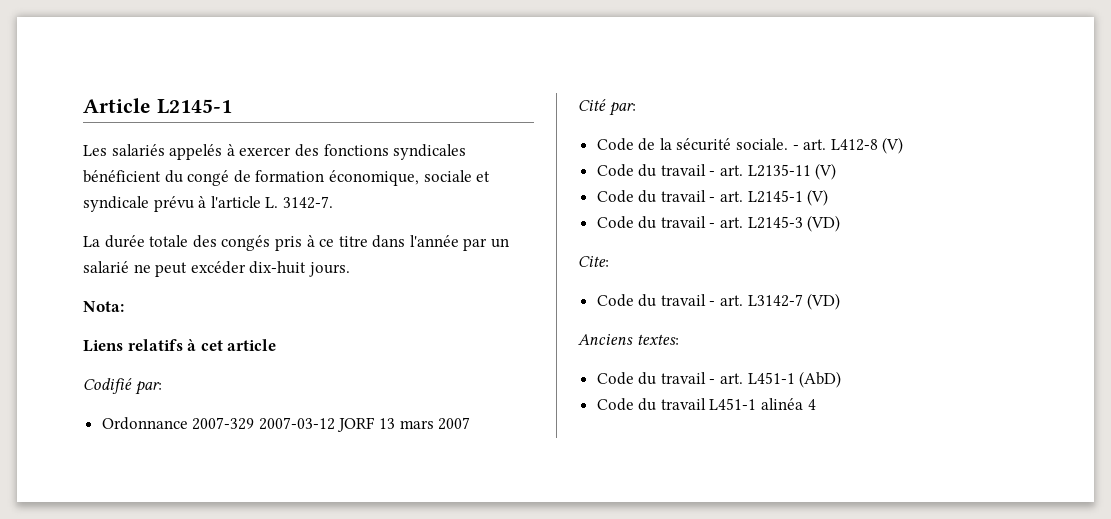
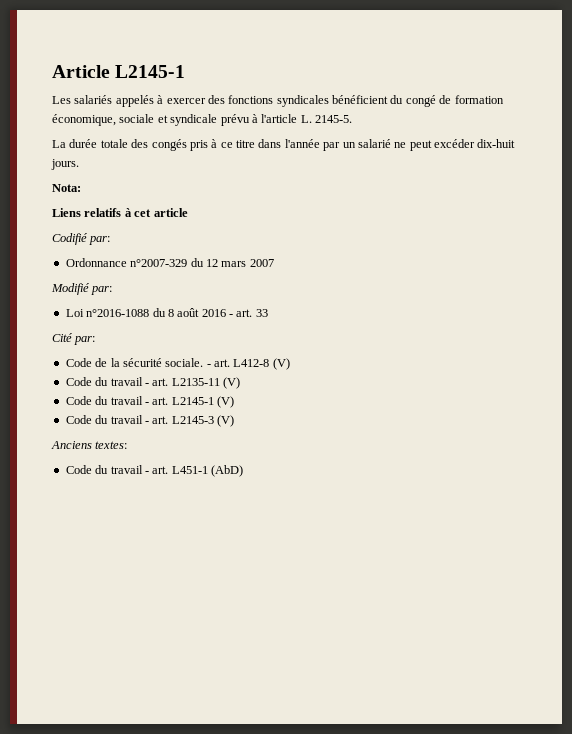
- Les salariés appelés à exercer des fonctions syndicales bénéficient du congé de formation économique, sociale et syndicale prévu à l'article L. 3142-7.
+ Les salariés appelés à exercer des fonctions syndicales bénéficient du congé de formation économique, sociale et syndicale prévu à l'article L. 2145-5.
- Ordonnance 2007-329 2007-03-12 JORF 13 mars 2007
+ Ordonnance n°2007-329 du 12 mars 2007
+ Modifié par:
+ Loi n°2016-1088 du 8 août 2016 - art. 33
- Code du travail - art. L2145-3 (VD)
- Cite:
- Code du travail - art. L3142-7 (VD)
+ Code du travail - art. L2145-3 (V)
- Code du travail L451-1 alinéa 4

